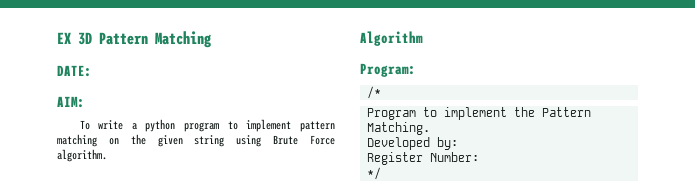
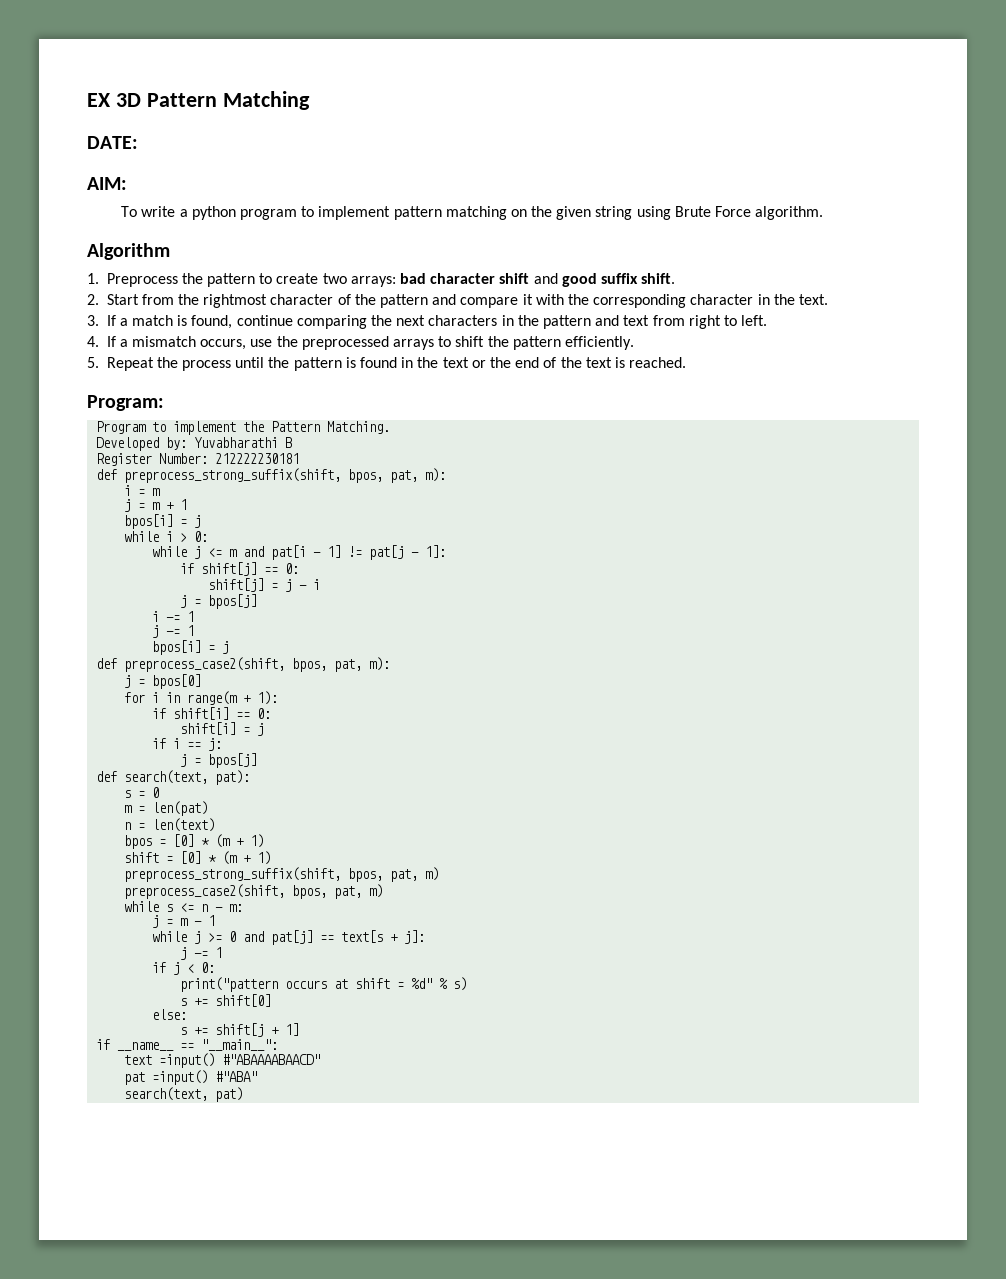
+ 1. Preprocess the pattern to create two arrays: bad character shift and good suffix shift.
+ 2. Start from the rightmost character of the pattern and compare it with the corresponding character in the text.
+ 3. If a match is found, continue comparing the next characters in the pattern and text from right to left.
+ 4. If a mismatch occurs, use the preprocessed arrays to shift the pattern efficiently.
+ 5. Repeat the process until the pattern is found in the text or the end of the text is reached.
- /*
- Developed by:
+ Developed by: Yuvabharathi B
- Register Number:
- */
+ Register Number: 212222230181
+ def preprocess_strong_suffix(shift, bpos, pat, m):
+ i = m
+ j = m + 1
+ bpos[i] = j
+ while i > 0:
+ while j <= m and pat[i - 1] != pat[j - 1]:
+ if shift[j] == 0:
+ shift[j] = j - i
+ j = bpos[j]
+ i -= 1
+ j -= 1
+ bpos[i] = j
+ def preprocess_case2(shift, bpos, pat, m):
+ j = bpos[0]
+ for i in range(m + 1):
+ if shift[i] == 0:
+ shift[i] = j
+ if i == j:
+ j = bpos[j]
+ def search(text, pat):
+ s = 0
+ m = len(pat)
+ n = len(text)
+ bpos = [0] * (m + 1)
+ shift = [0] * (m + 1)
+ preprocess_strong_suffix(shift, bpos, pat, m)
+ preprocess_case2(shift, bpos, pat, m)
+ while s <= n - m:
+ j = m - 1
+ while j >= 0 and pat[j] == text[s + j]:
+ j -= 1
+ if j < 0:
+ print("pattern occurs at shift = %d" % s)
+ s += shift[0]
+ else:
+ s += shift[j + 1]
+ if __name__ == "__main__":
+ text =input() #"ABAAAABAACD"
+ pat =input() #"ABA"
+ search(text, pat)

